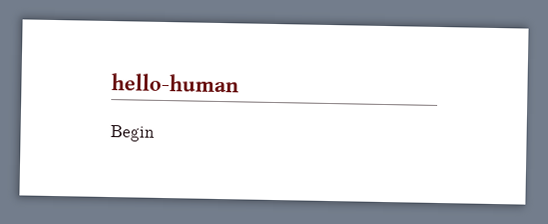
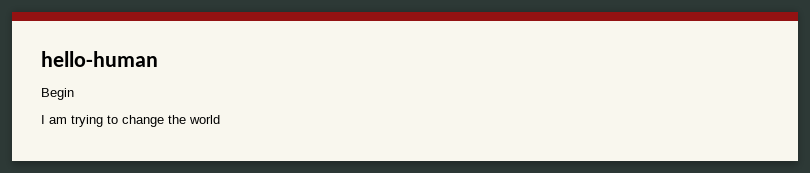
+ I am trying to change the world

